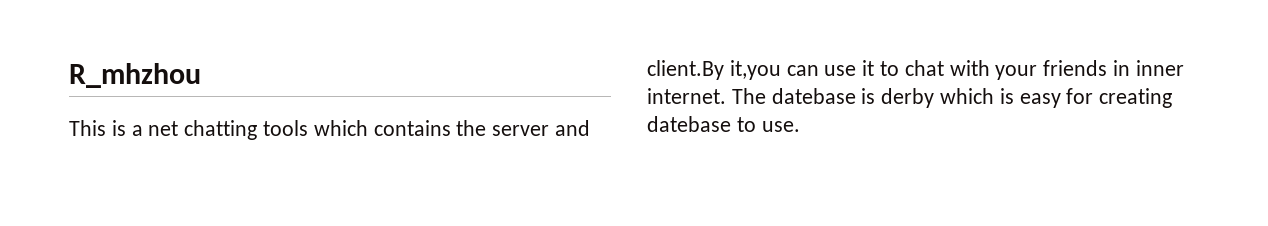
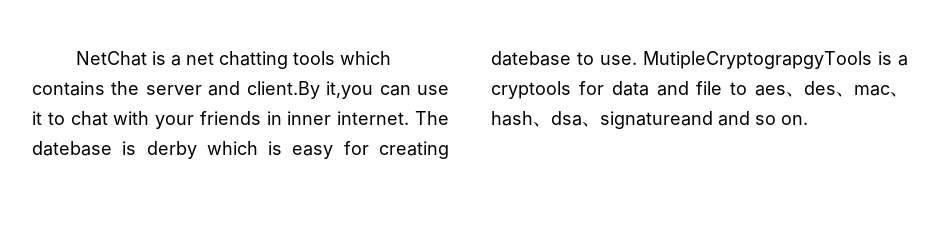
- R_mhzhou
- This is a net chatting tools which contains the server and client.By it,you can use it to chat with your friends in inner internet.
+ NetChat is a net chatting tools which contains the server and client.By it,you can use it to chat with your friends in inner internet.
+ MutipleCryptograpgyTools is a cryptools for data and file to aes、des、mac、hash、dsa、signatureand and so on.

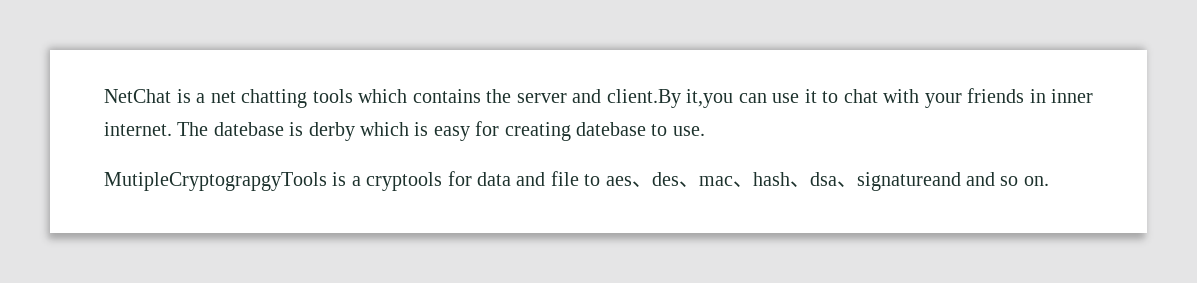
- The datebase is derby which is easy for creating datebase to use. MutipleCryptograpgyTools is a cryptools for data and file to aes、des、mac、hash、dsa、signatureand and so on.
+ The datebase is derby which is easy for creating datebase to use.
+ MutipleCryptograpgyTools is a cryptools for data and file to aes、des、mac、hash、dsa、signatureand and so on.

